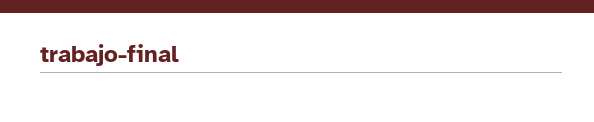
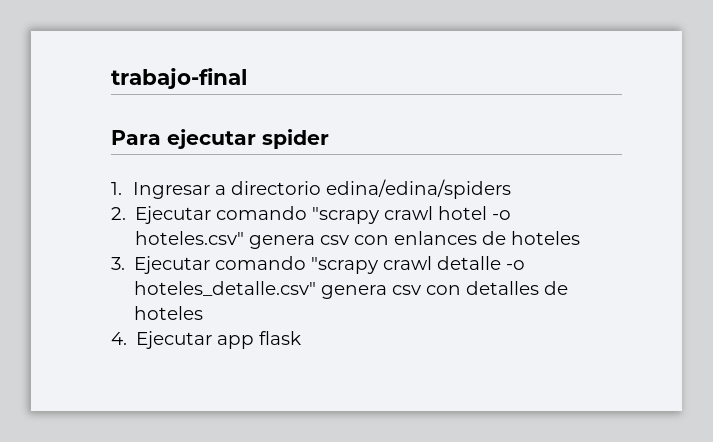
+ Para ejecutar spider
+ 1. Ingresar a directorio edina/edina/spiders
+ 2. Ejecutar comando "scrapy crawl hotel -o hoteles.csv" genera csv con enlances de hoteles
+ 3. Ejecutar comando "scrapy crawl detalle -o hoteles_detalle.csv" genera csv con detalles de hoteles
+ 4. Ejecutar app flask

